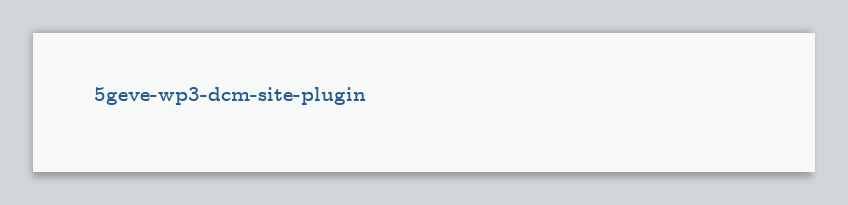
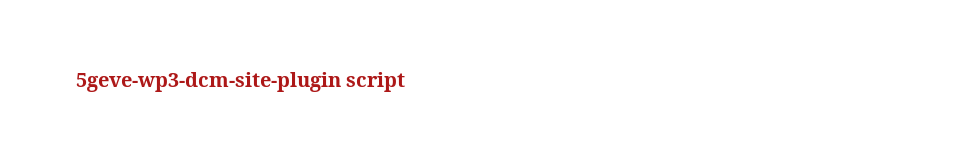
- 5geve-wp3-dcm-site-plugin
+ 5geve-wp3-dcm-site-plugin script

